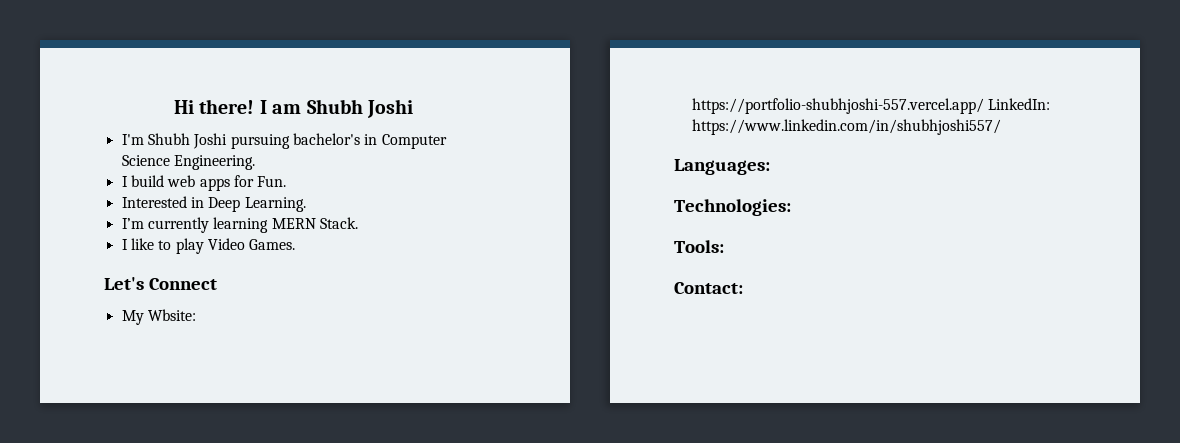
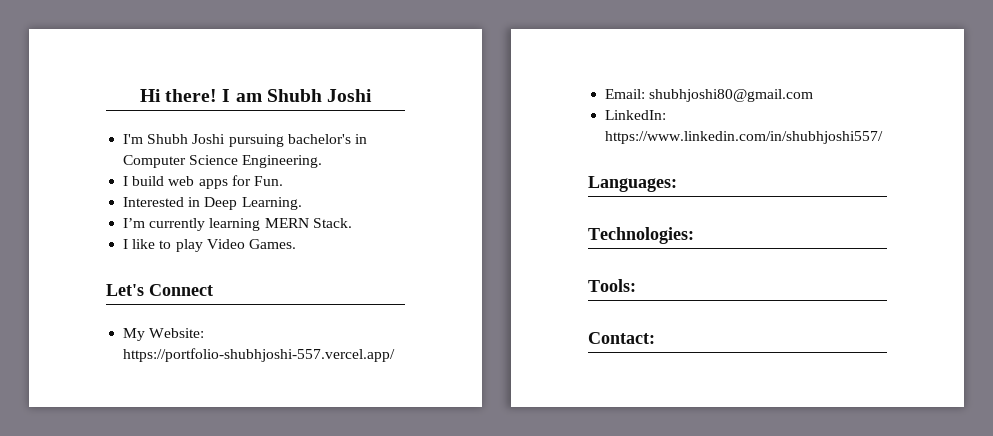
- My Wbsite: https://portfolio-shubhjoshi-557.vercel.app/ LinkedIn: https://www.linkedin.com/in/shubhjoshi557/
+ My Website: https://portfolio-shubhjoshi-557.vercel.app/
+ Email: shubhjoshi80@gmail.com
+ LinkedIn: https://www.linkedin.com/in/shubhjoshi557/

